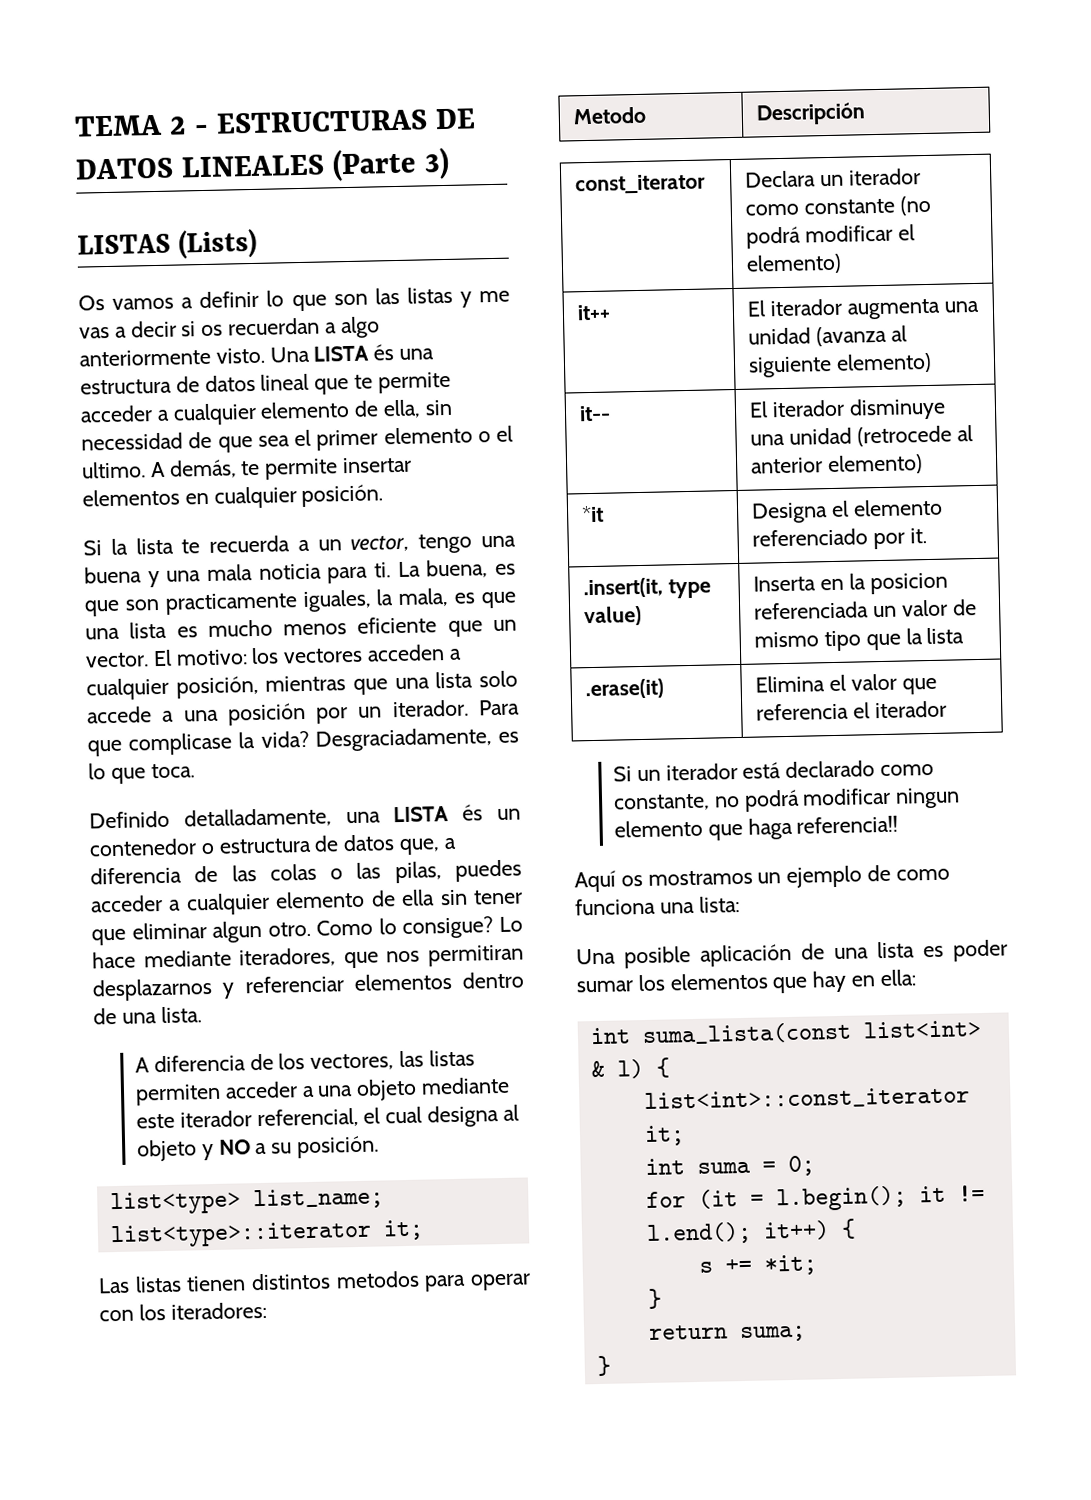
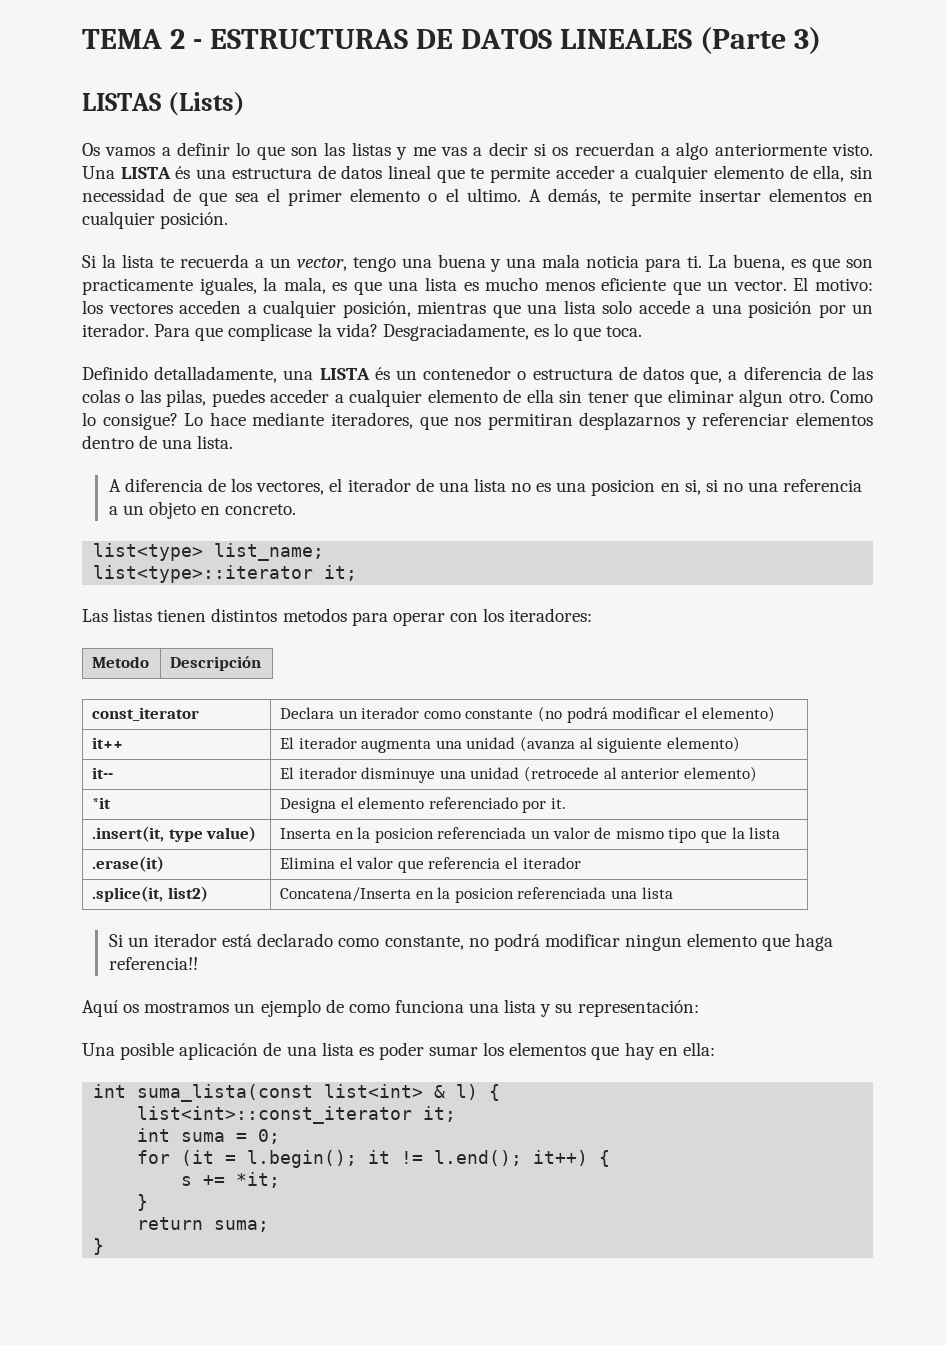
- A diferencia de los vectores, las listas permiten acceder a una objeto mediante este iterador referencial, el cual designa al objeto y NO a su posición.
+ A diferencia de los vectores, el iterador de una lista no es una posicion en si, si no una referencia a un objeto en concreto.
+ .splice(it, list2) | Concatena/Inserta en la posicion referenciada una lista
- Aquí os mostramos un ejemplo de como funciona una lista:
+ Aquí os mostramos un ejemplo de como funciona una lista y su representación:

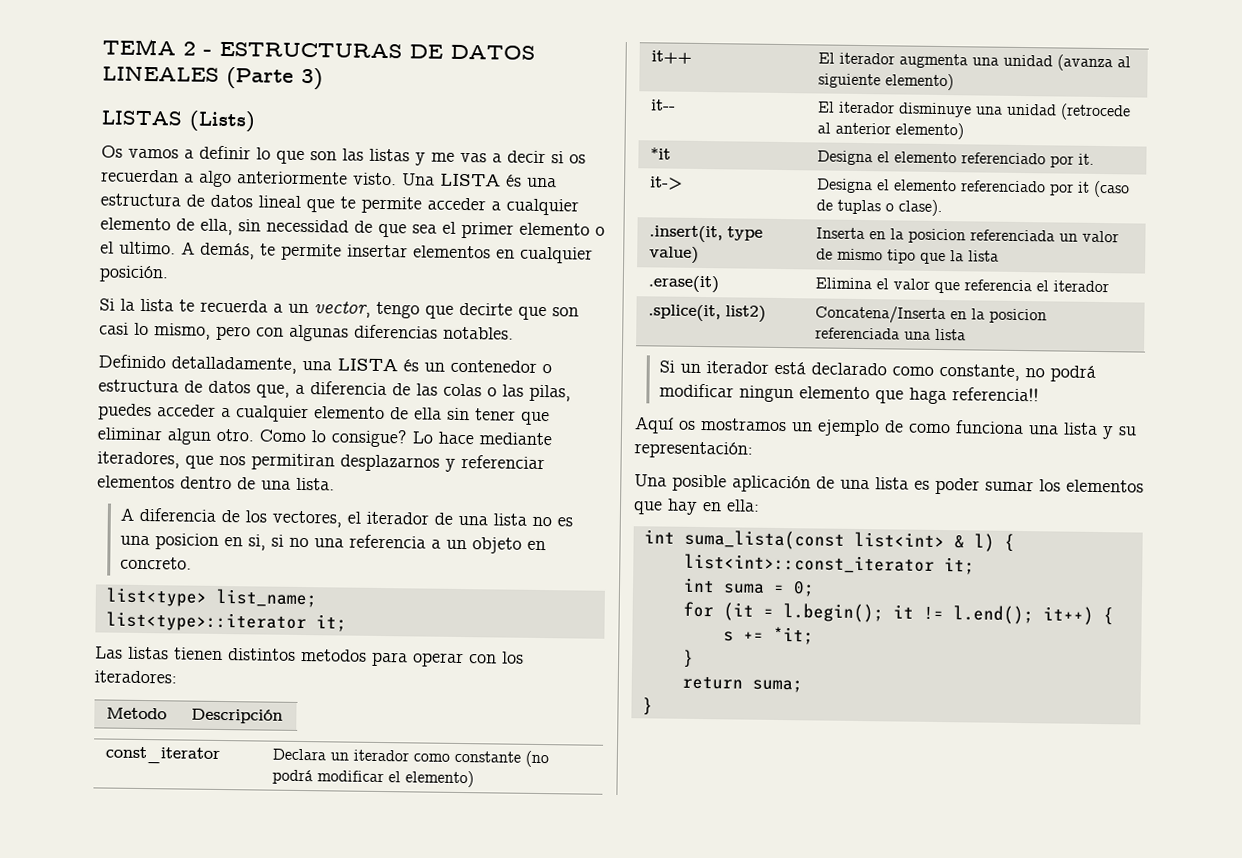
- Si la lista te recuerda a un vector, tengo una buena y una mala noticia para ti. La buena, es que son practicamente iguales, la mala, es que una lista es mucho menos eficiente que un vector. El motivo: los vectores acceden a cualquier posición, mientras que una lista solo accede a una posición por un iterador. Para que complicase la vida? Desgraciadamente, es lo que toca.
+ Si la lista te recuerda a un vector, tengo que decirte que son casi lo mismo, pero con algunas diferencias notables.
+ it-> | Designa el elemento referenciado por it (caso de tuplas o clase).

